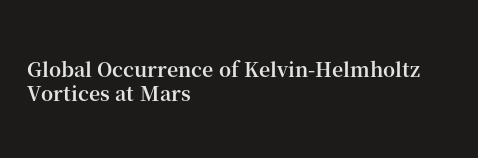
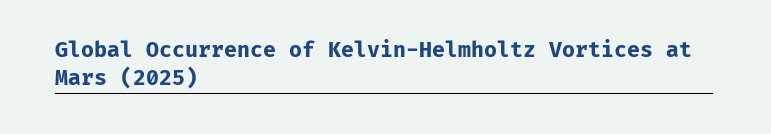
- Global Occurrence of Kelvin-Helmholtz Vortices at Mars
+ Global Occurrence of Kelvin-Helmholtz Vortices at Mars (2025)

